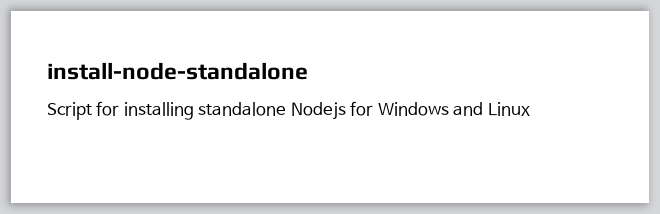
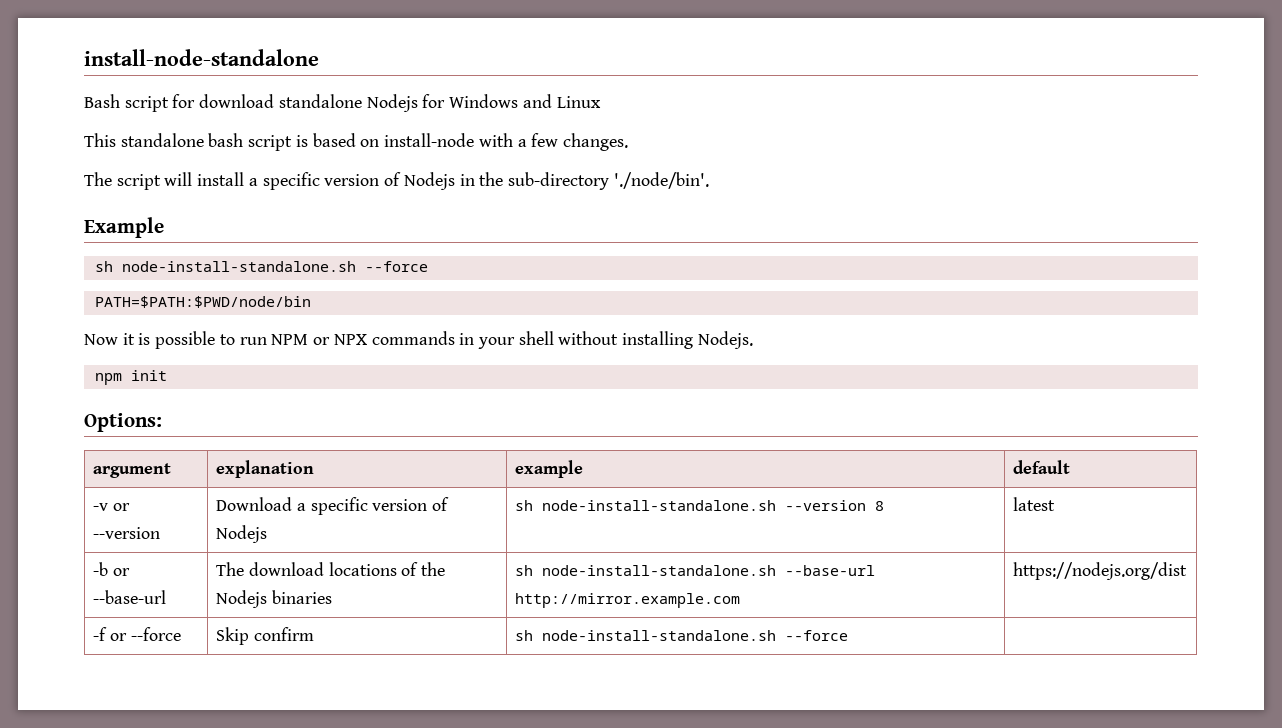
- Script for installing standalone Nodejs for Windows and Linux
+ Bash script for download standalone Nodejs for Windows and Linux
+ This standalone bash script is based on install-node with a few changes.
+ The script will install a specific version of Nodejs in the sub-directory './node/bin'.
+ Example
+ sh node-install-standalone.sh --force
+ PATH=$PATH:$PWD/node/bin
+ Now it is possible to run NPM or NPX commands in your shell without installing Nodejs.
+ npm init
+ Options:
+ argument | explanation | example | default
+ -v or --version | Download a specific version of Nodejs | sh node-install-standalone.sh --version 8 | latest
+ -b or --base-url | The download locations of the Nodejs binaries | sh node-install-standalone.sh --base-url http://mirror.example.com | https://nodejs.org/dist
+ -f or --force | Skip confirm | sh node-install-standalone.sh --force |

